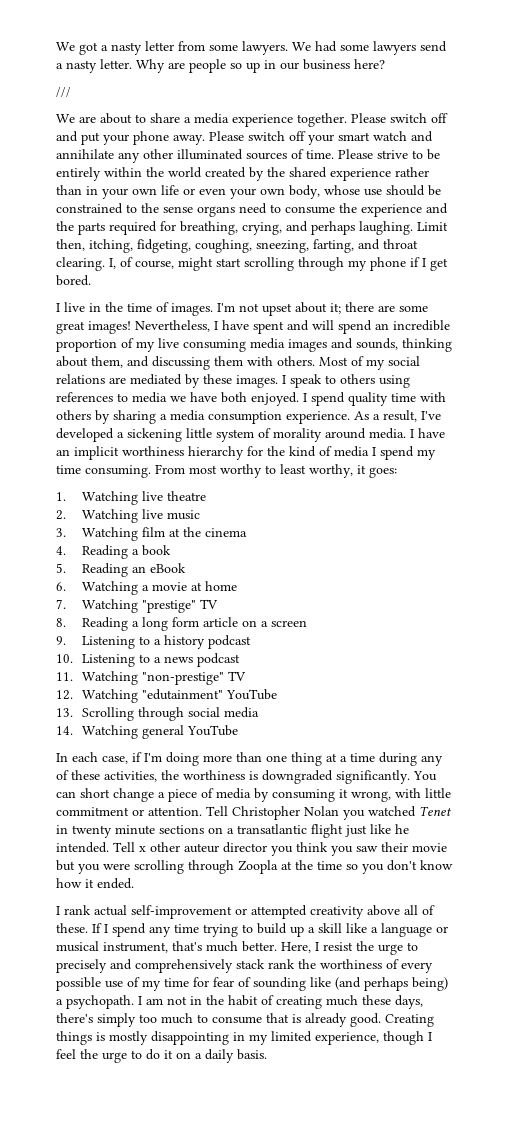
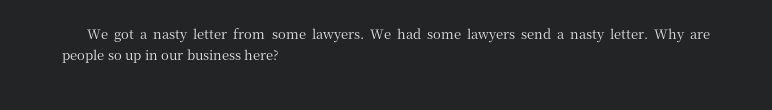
- ///
- We are about to share a media experience together. Please switch off and put your phone away. Please switch off your smart watch and annihilate any other illuminated sources of time. Please strive to be entirely within the world created by the shared experience rather than in your own life or even your own body, whose use should be constrained to the sense organs need to consume the experience and the parts required for breathing, crying, and perhaps laughing. Limit then, itching, fidgeting, coughing, sneezing, farting, and throat clearing. I, of course, might start scrolling through my phone if I get bored.
- I live in the time of images. I'm not upset about it; there are some great images! Nevertheless, I have spent and will spend an incredible proportion of my live consuming media images and sounds, thinking about them, and discussing them with others. Most of my social relations are mediated by these images. I speak to others using references to media we have both enjoyed. I spend quality time with others by sharing a media consumption experience. As a result, I've developed a sickening little system of morality around media. I have an implicit worthiness hierarchy for the kind of media I spend my time consuming. From most worthy to least worthy, it goes:
- 1. Watching live theatre
- 2. Watching live music
- 3. Watching film at the cinema
- 4. Reading a book
- 5. Reading an eBook
- 6. Watching a movie at home
- 7. Watching "prestige" TV
- 8. Reading a long form article on a screen
- 9. Listening to a history podcast
- 10. Listening to a news podcast
- 11. Watching "non-prestige" TV
- 12. Watching "edutainment" YouTube
- 13. Scrolling through social media
- 14. Watching general YouTube
- In each case, if I'm doing more than one thing at a time during any of these activities, the worthiness is downgraded significantly. You can short change a piece of media by consuming it wrong, with little commitment or attention. Tell Christopher Nolan you watched Tenet in twenty minute sections on a transatlantic flight just like he intended. Tell x other auteur director you think you saw their movie but you were scrolling through Zoopla at the time so you don't know how it ended.
- I rank actual self-improvement or attempted creativity above all of these. If I spend any time trying to build up a skill like a language or musical instrument, that's much better. Here, I resist the urge to precisely and comprehensively stack rank the worthiness of every possible use of my time for fear of sounding like (and perhaps being) a psychopath. I am not in the habit of creating much these days, there's simply too much to consume that is already good. Creating things is mostly disappointing in my limited experience, though I feel the urge to do it on a daily basis.

